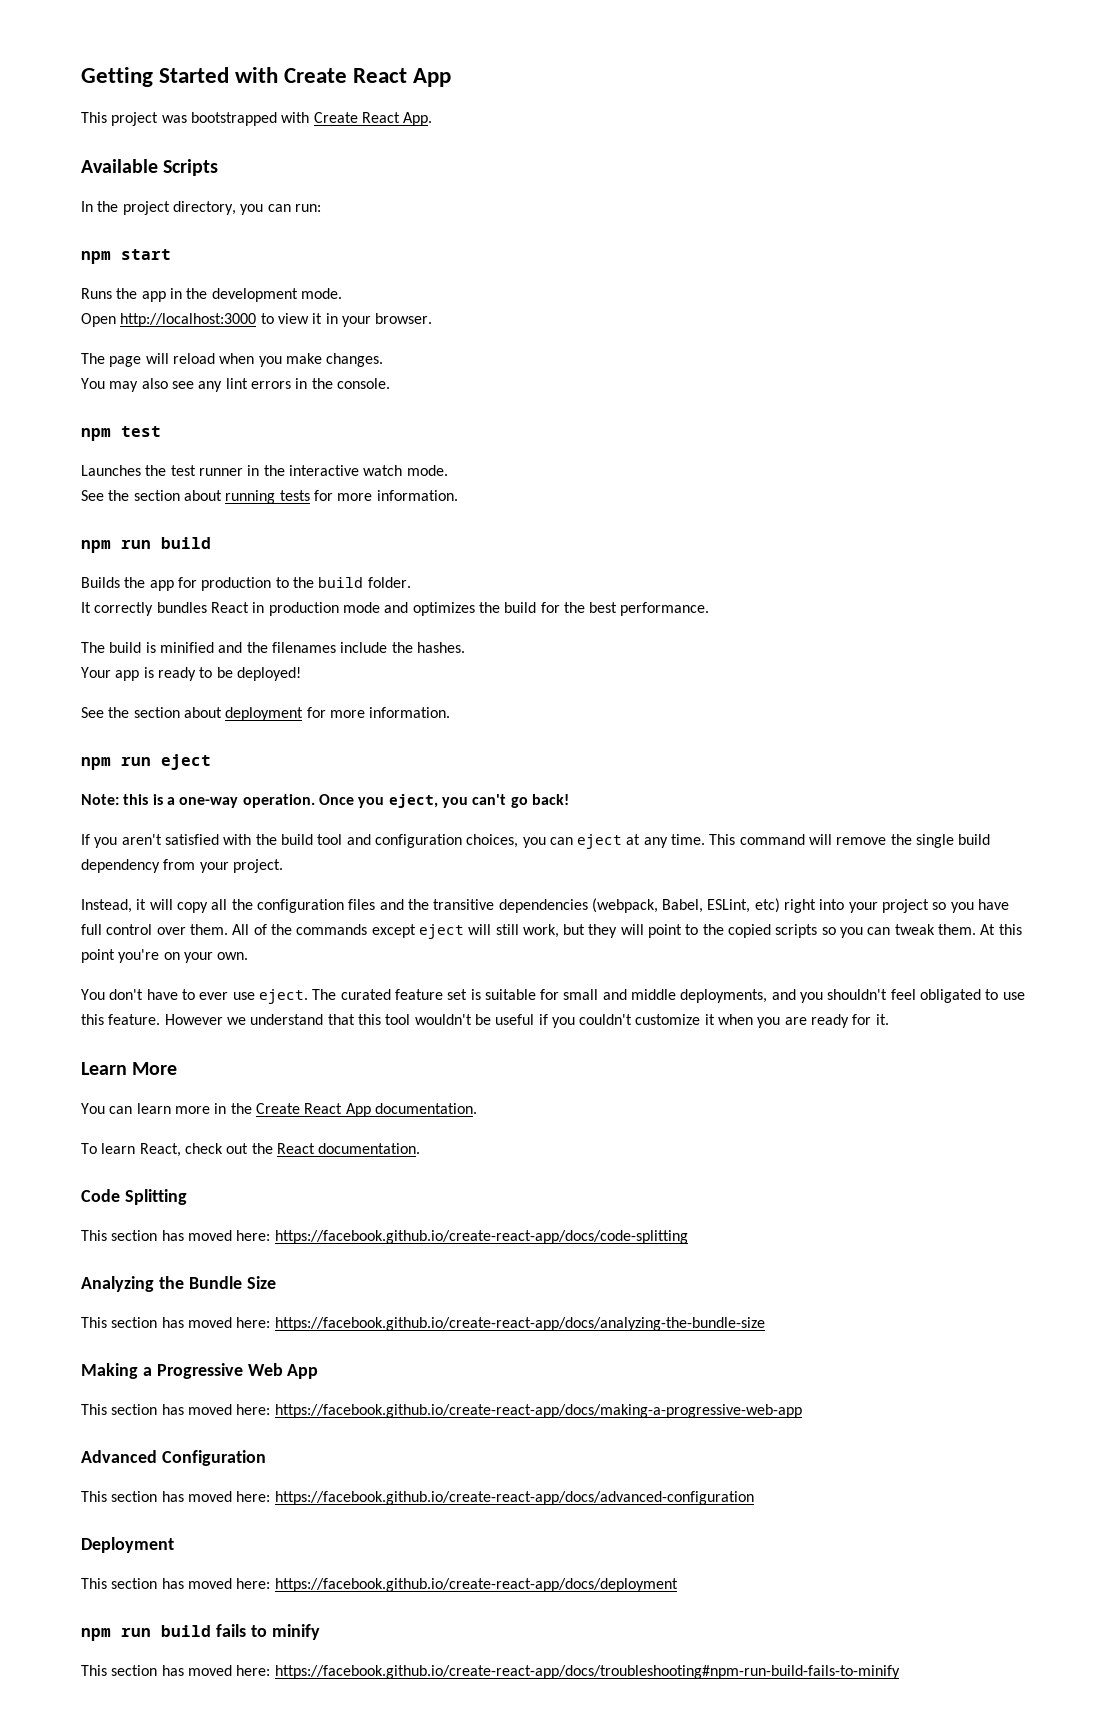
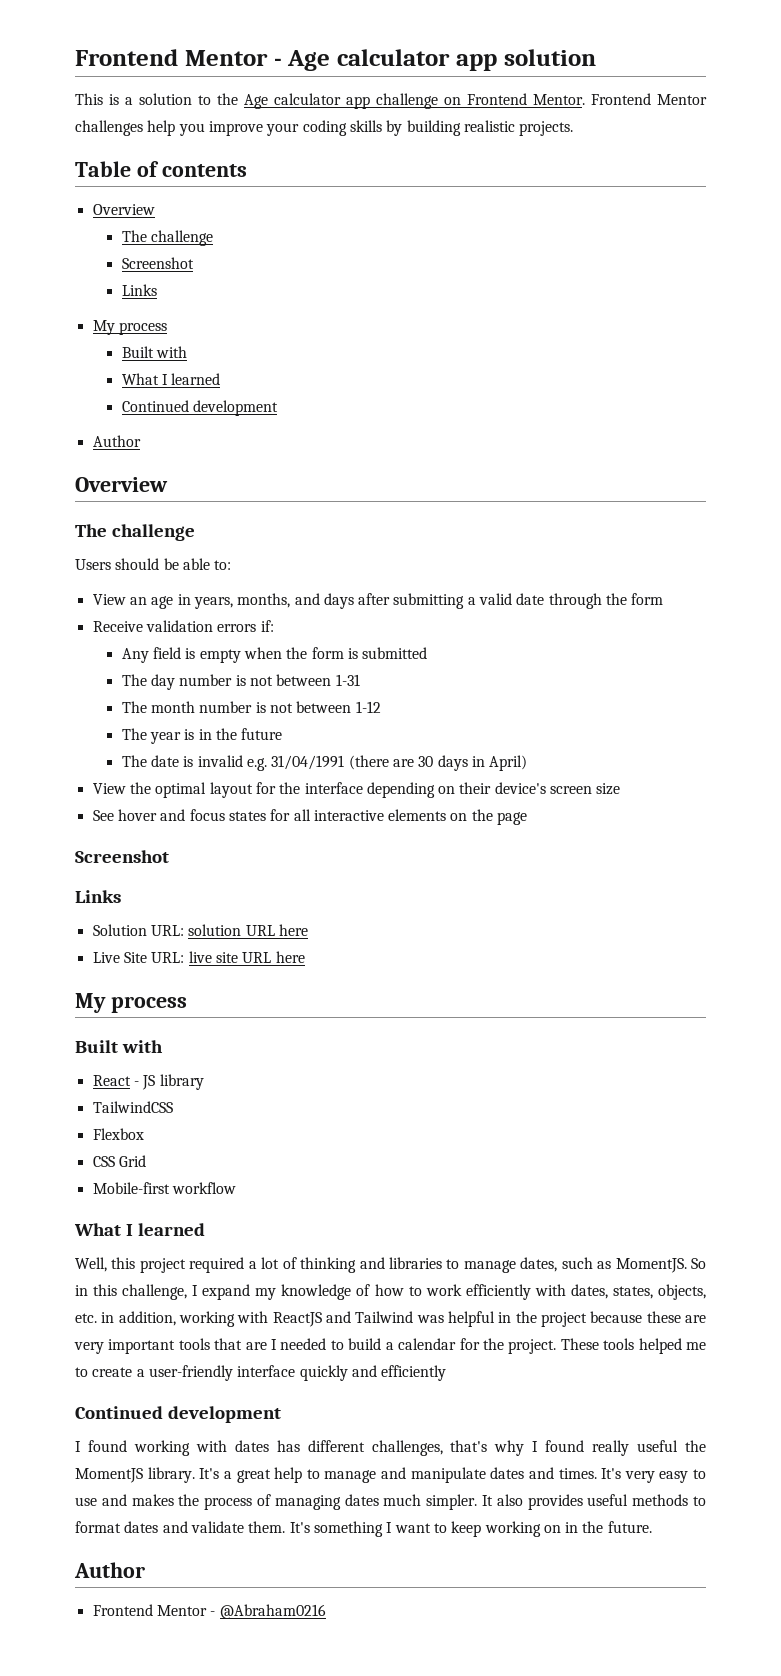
- Getting Started with Create React App
- This project was bootstrapped with Create React App.
- Available Scripts
- In the project directory, you can run:
- npm start
- Runs the app in the development mode.
- Open http://localhost:3000 to view it in your browser.
- The page will reload when you make changes.
- You may also see any lint errors in the console.
- npm test
- Launches the test runner in the interactive watch mode.
- See the section about running tests for more information.
- npm run build
- Builds the app for production to the build folder.
- It correctly bundles React in production mode and optimizes the build for the best performance.
- The build is minified and the filenames include the hashes.
- Your app is ready to be deployed!
- See the section about deployment for more information.
- npm run eject
- Note: this is a one-way operation. Once you eject, you can't go back!
- If you aren't satisfied with the build tool and configuration choices, you can eject at any time. This command will remove the single build dependency from your project.
- Instead, it will copy all the configuration files and the transitive dependencies (webpack, Babel, ESLint, etc) right into your project so you have full control over them. All of the commands except eject will still work, but they will point to the copied scripts so you can tweak them. At this point you're on your own.
- You don't have to ever use eject. The curated feature set is suitable for small and middle deployments, and you shouldn't feel obligated to use this feature. However we understand that this tool wouldn't be useful if you couldn't customize it when you are ready for it.
- Learn More
- You can learn more in the Create React App documentation.
- To learn React, check out the React documentation.
- Code Splitting
- This section has moved here: https://facebook.github.io/create-react-app/docs/code-splitting
- Analyzing the Bundle Size
- This section has moved here: https://facebook.github.io/create-react-app/docs/analyzing-the-bundle-size
- Making a Progressive Web App
- This section has moved here: https://facebook.github.io/create-react-app/docs/making-a-progressive-web-app
- Advanced Configuration
- This section has moved here: https://facebook.github.io/create-react-app/docs/advanced-configuration
- Deployment
- This section has moved here: https://facebook.github.io/create-react-app/docs/deployment
- npm run build fails to minify
- This section has moved here: https://facebook.github.io/create-react-app/docs/troubleshooting#npm-run-build-fails-to-minify
+ Frontend Mentor - Age calculator app solution
+ This is a solution to the Age calculator app challenge on Frontend Mentor. Frontend Mentor challenges help you improve your coding skills by building realistic projects.
+ Table of contents
+ Overview
+ The challenge
+ Screenshot
+ Links
+ My process
+ Built with
+ What I learned
+ Continued development
+ Author
+ Overview
+ The challenge
+ Users should be able to:
+ View an age in years, months, and days after submitting a valid date through the form
+ Receive validation errors if:
+ Any field is empty when the form is submitted
+ The day number is not between 1-31
+ The month number is not between 1-12
+ The year is in the future
+ The date is invalid e.g. 31/04/1991 (there are 30 days in April)
+ View the optimal layout for the interface depending on their device's screen size
+ See hover and focus states for all interactive elements on the page
+ Screenshot
+ Links
+ Solution URL: solution URL here
+ Live Site URL: live site URL here
+ My process
+ Built with
+ React - JS library
+ TailwindCSS
+ Flexbox
+ CSS Grid
+ Mobile-first workflow
+ What I learned
+ Well, this project required a lot of thinking and libraries to manage dates, such as MomentJS. So in this challenge, I expand my knowledge of how to work efficiently with dates, states, objects, etc. in addition, working with ReactJS and Tailwind was helpful in the project because these are very important tools that are I needed to build a calendar for the project. These tools helped me to create a user-friendly interface quickly and efficiently
+ Continued development
+ I found working with dates has different challenges, that's why I found really useful the MomentJS library. It's a great help to manage and manipulate dates and times. It's very easy to use and makes the process of managing dates much simpler. It also provides useful methods to format dates and validate them. It's something I want to keep working on in the future.
+ Author
+ Frontend Mentor - @Abraham0216

